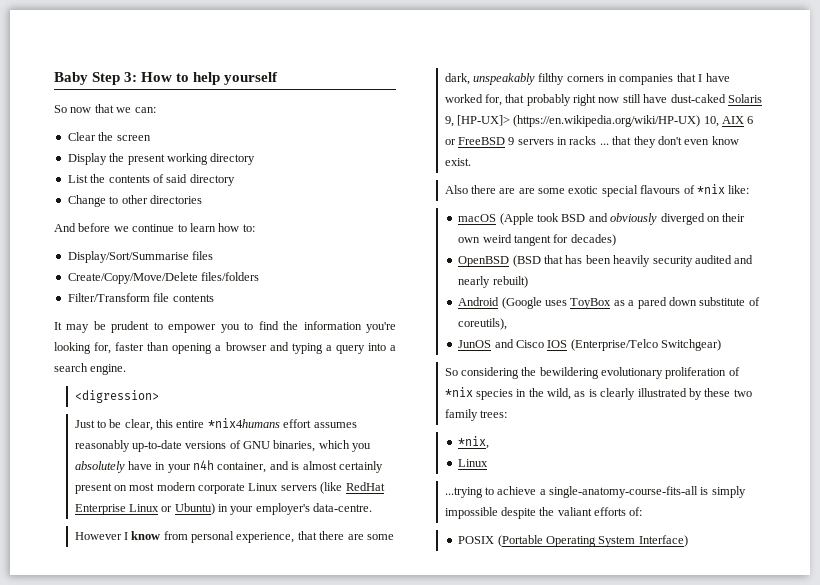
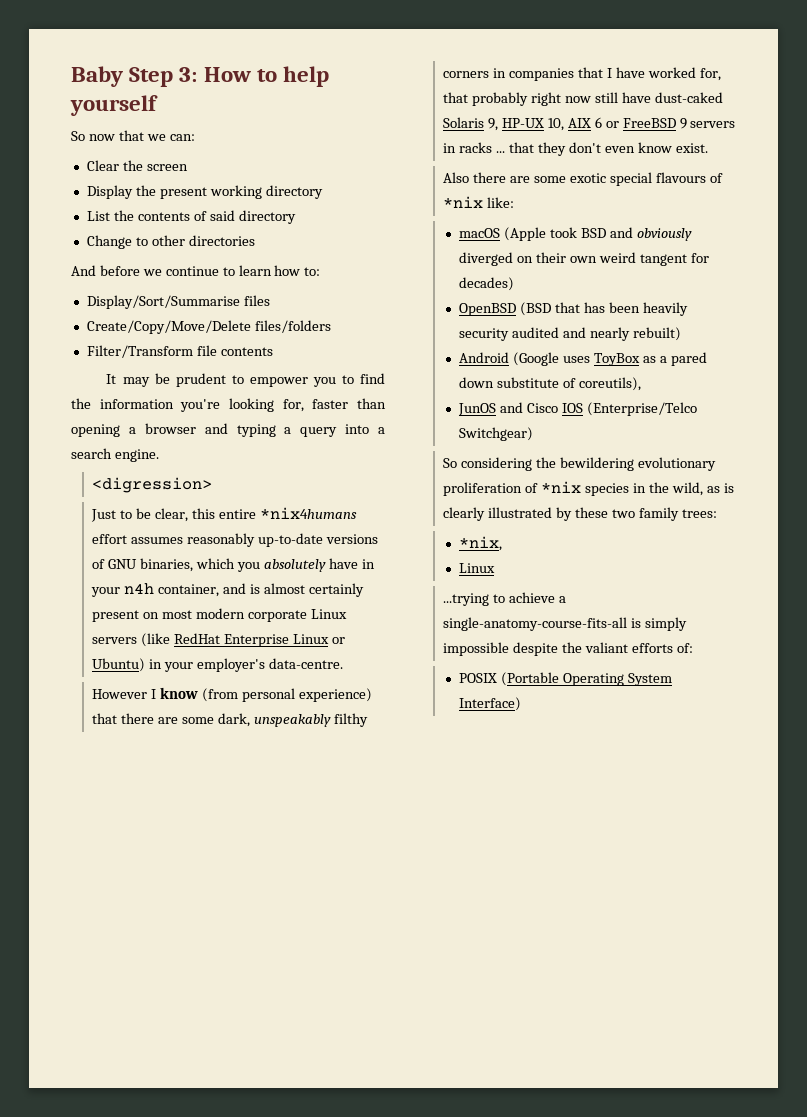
- However I know from personal experience, that there are some dark, unspeakably filthy corners in companies that I have worked for, that probably right now still have dust-caked Solaris 9, [HP-UX]> (https://en.wikipedia.org/wiki/HP-UX) 10, AIX 6 or FreeBSD 9 servers in racks ... that they don't even know exist.
+ However I know (from personal experience) that there are some dark, unspeakably filthy corners in companies that I have worked for, that probably right now still have dust-caked Solaris 9, HP-UX 10, AIX 6 or FreeBSD 9 servers in racks ... that they don't even know exist.
- Also there are are some exotic special flavours of *nix like:
+ Also there are some exotic special flavours of *nix like:

